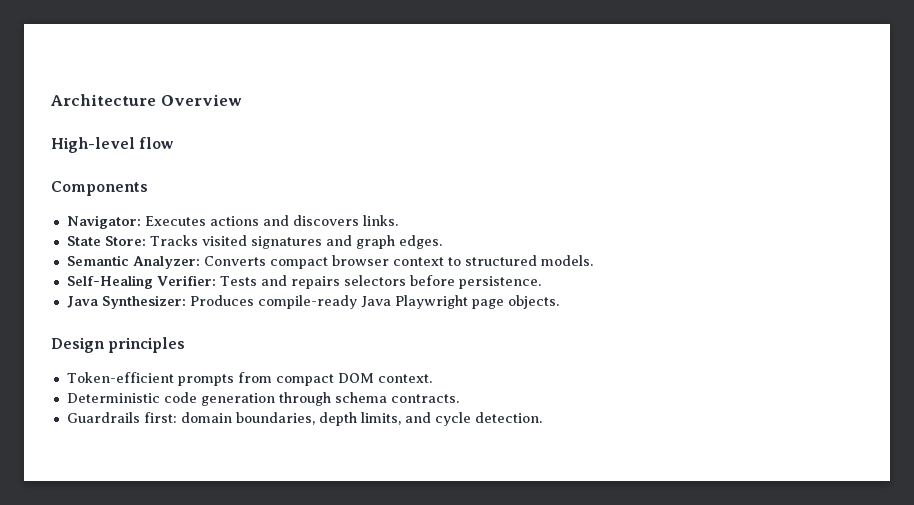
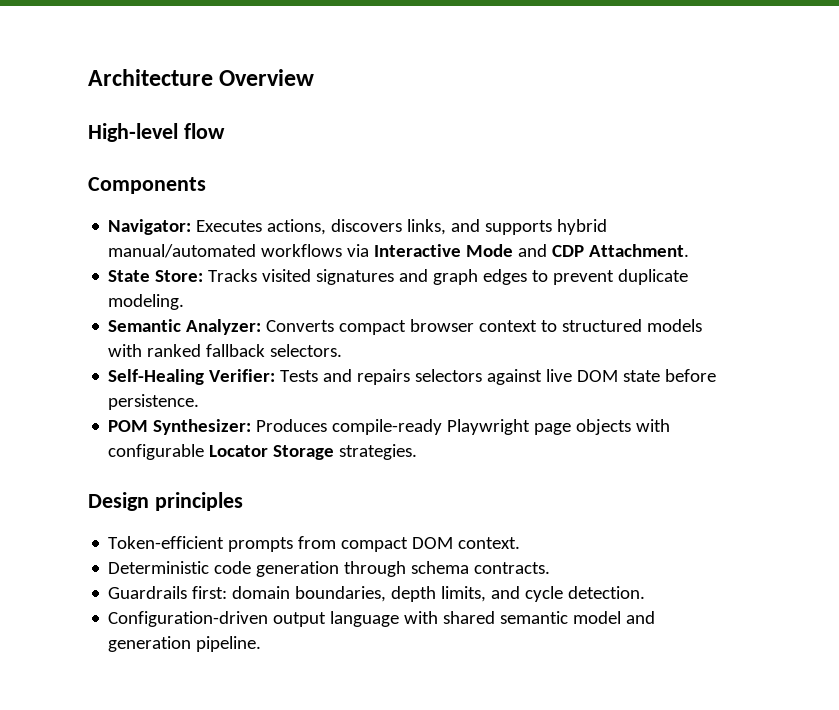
- Navigator: Executes actions and discovers links.
+ Navigator: Executes actions, discovers links, and supports hybrid manual/automated workflows via Interactive Mode and CDP Attachment.
- State Store: Tracks visited signatures and graph edges.
+ State Store: Tracks visited signatures and graph edges to prevent duplicate modeling.
- Semantic Analyzer: Converts compact browser context to structured models.
+ Semantic Analyzer: Converts compact browser context to structured models with ranked fallback selectors.
- Self-Healing Verifier: Tests and repairs selectors before persistence.
+ Self-Healing Verifier: Tests and repairs selectors against live DOM state before persistence.
- Java Synthesizer: Produces compile-ready Java Playwright page objects.
+ POM Synthesizer: Produces compile-ready Playwright page objects with configurable Locator Storage strategies.
+ Configuration-driven output language with shared semantic model and generation pipeline.

